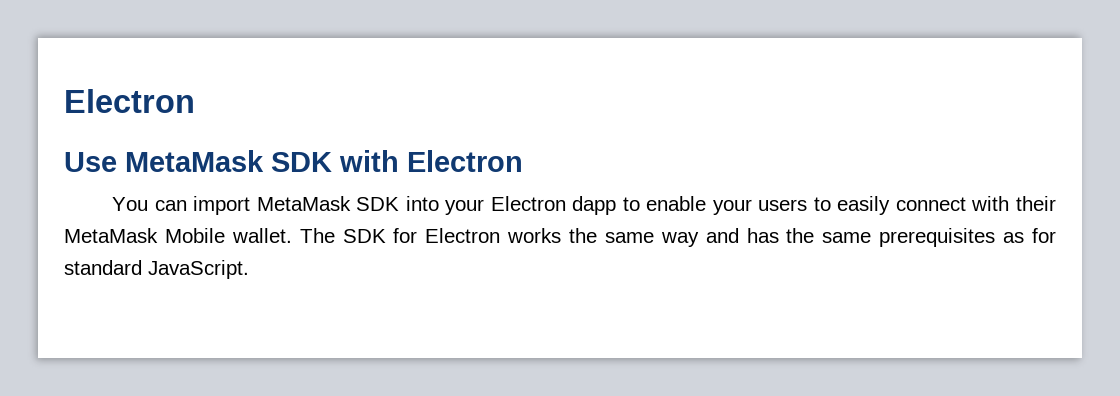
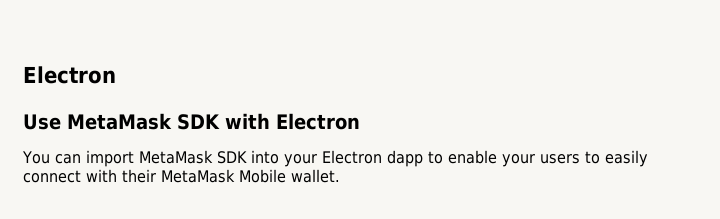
- The SDK for Electron works the same way and has the same prerequisites as for standard JavaScript.

